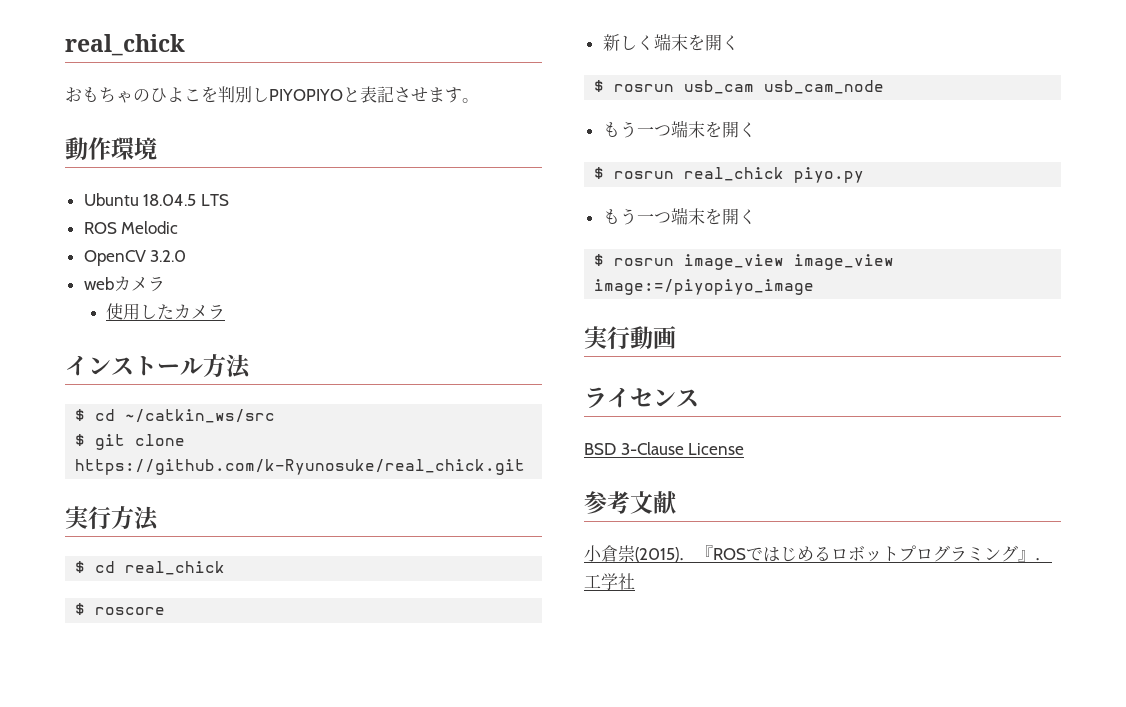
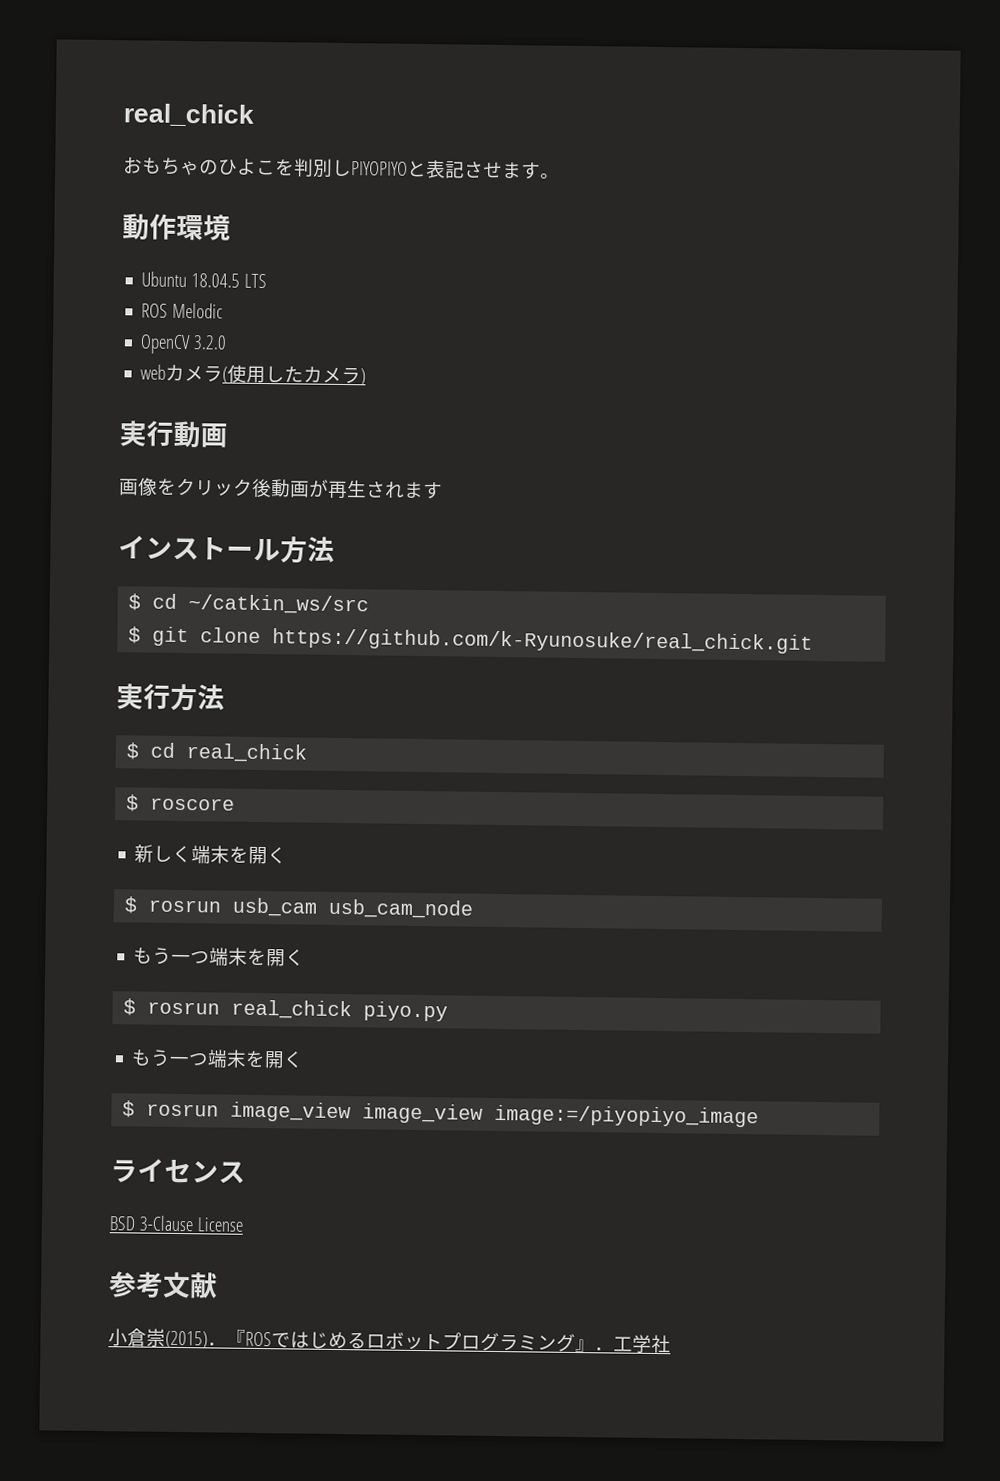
- webカメラ
- 使用したカメラ
+ webカメラ(使用したカメラ)
+ 実行動画
+ 画像をクリック後動画が再生されます
- 実行動画

